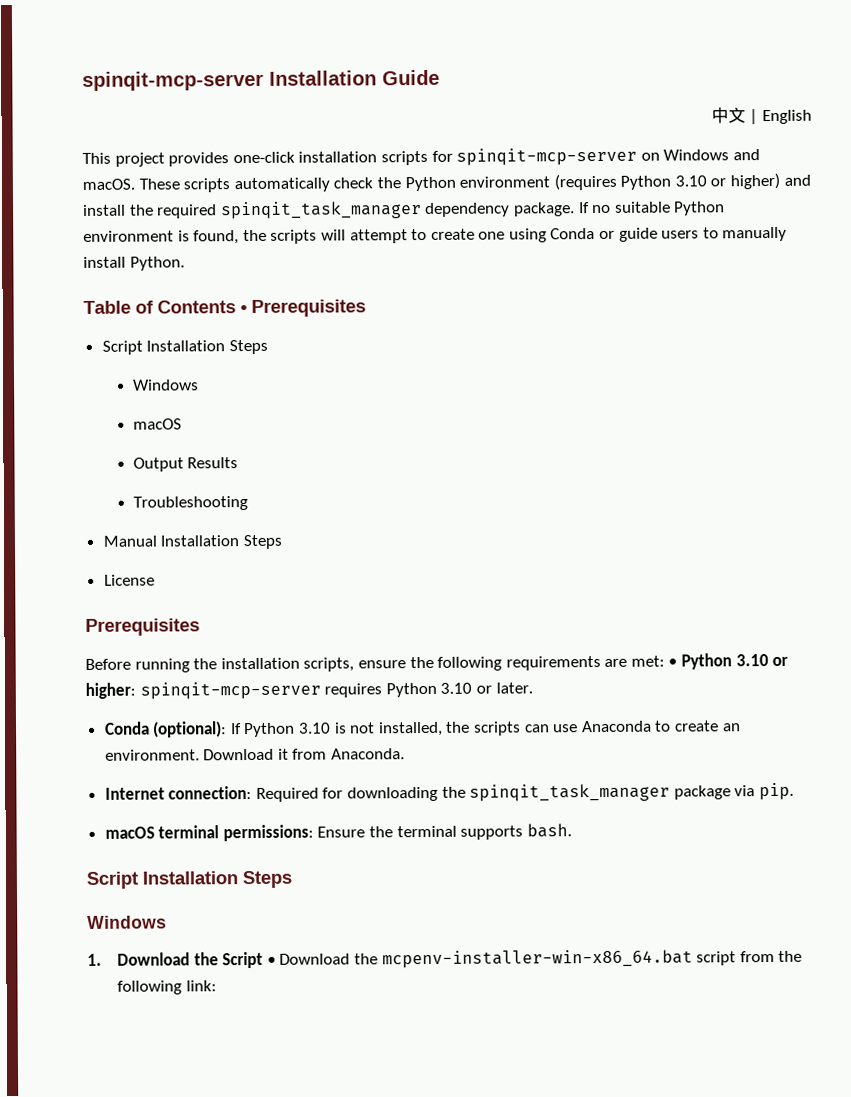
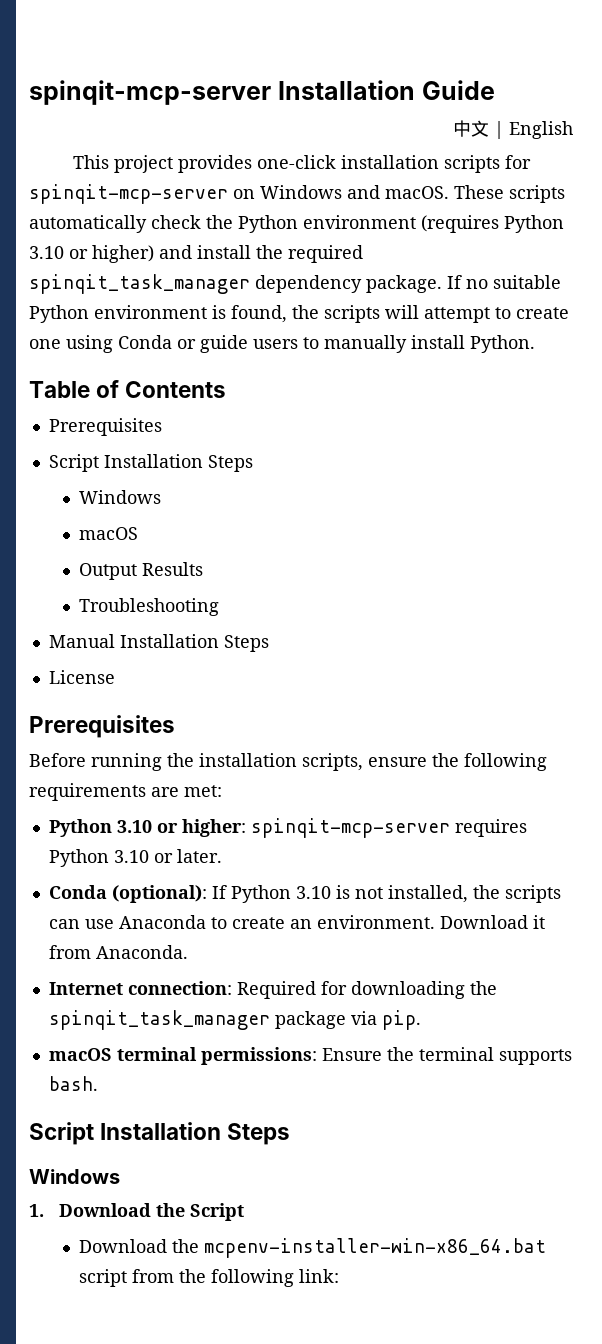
- Table of Contents • Prerequisites
+ Table of Contents
+ Prerequisites
- Before running the installation scripts, ensure the following requirements are met: • Python 3.10 or higher: spinqit-mcp-server requires Python 3.10 or later.
+ Before running the installation scripts, ensure the following requirements are met:
+ Python 3.10 or higher: spinqit-mcp-server requires Python 3.10 or later.
- 1. Download the Script • Download the mcpenv-installer-win-x86_64.bat script from the following link:
+ 1. Download the Script
+ Download the mcpenv-installer-win-x86_64.bat script from the following link:

